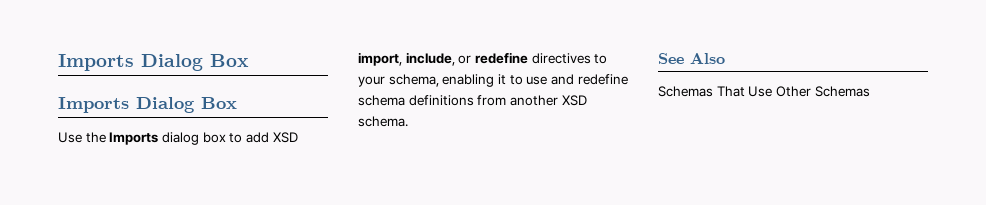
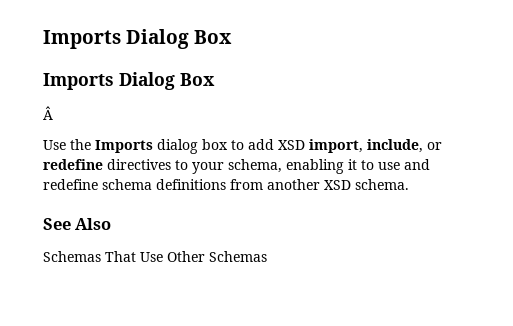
+ Â

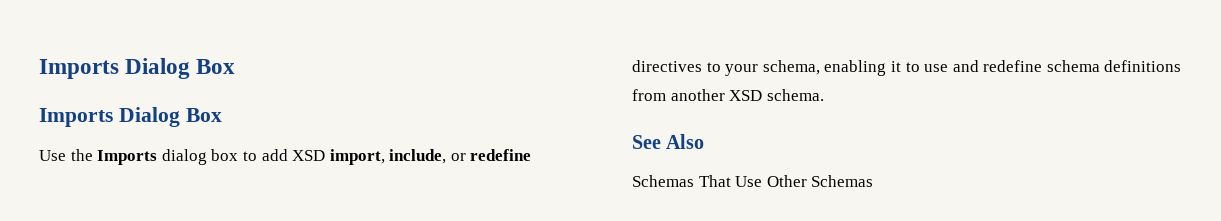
- Â

